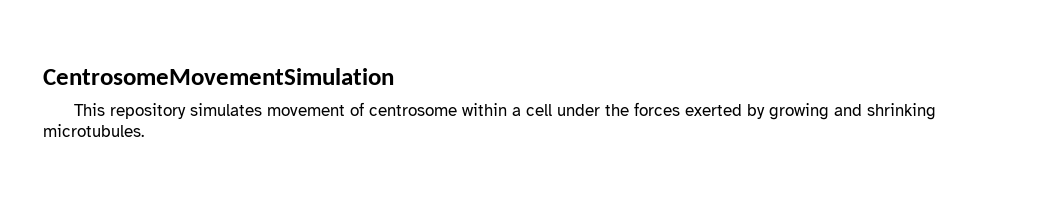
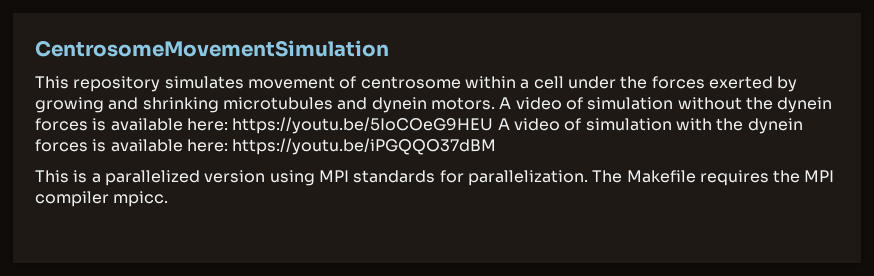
- This repository simulates movement of centrosome within a cell under the forces exerted by growing and shrinking microtubules.
+ This repository simulates movement of centrosome within a cell under the forces exerted by growing and shrinking microtubules and dynein motors. A video of simulation without the dynein forces is available here: https://youtu.be/5IoCOeG9HEU A video of simulation with the dynein forces is available here: https://youtu.be/iPGQQO37dBM
+ This is a parallelized version using MPI standards for parallelization. The Makefile requires the MPI compiler mpicc.

